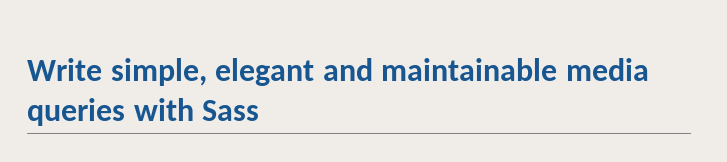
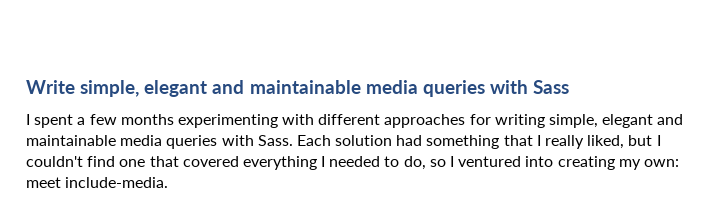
+ I spent a few months experimenting with different approaches for writing simple, elegant and maintainable media queries with Sass. Each solution had something that I really liked, but I couldn't find one that covered everything I needed to do, so I ventured into creating my own: meet include-media.

